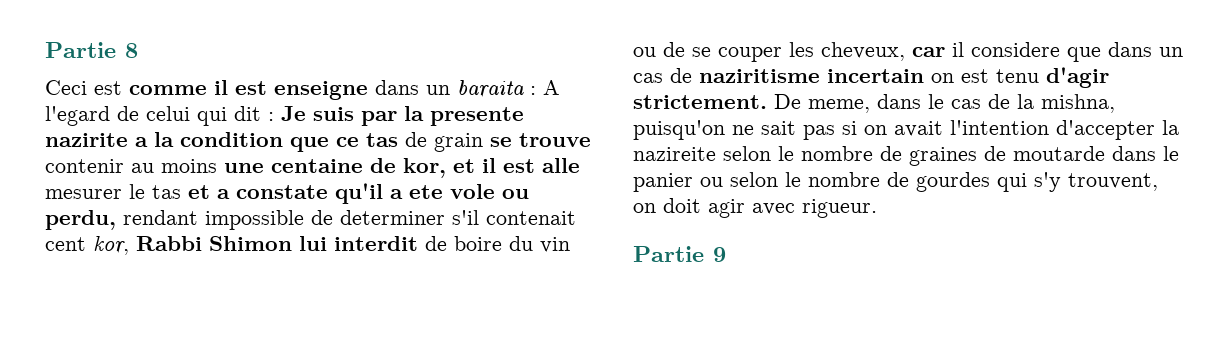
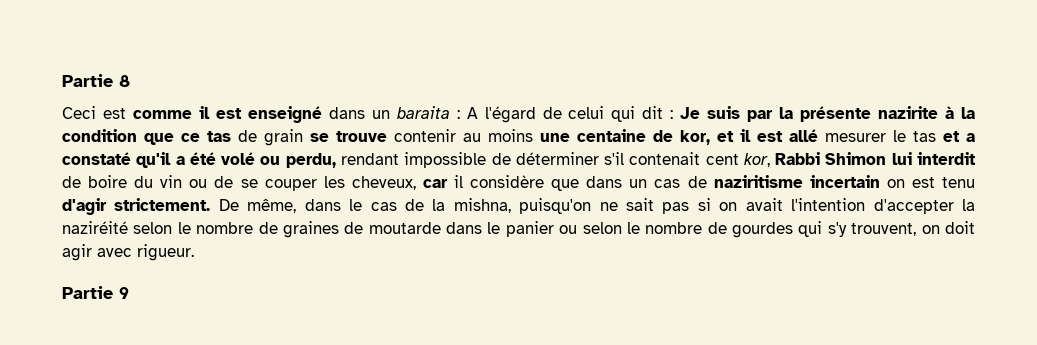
- Ceci est comme il est enseigne dans un baraita :
+ Ceci est comme il est enseigné dans un baraita :
- A l'egard de celui qui dit :
+ A l'égard de celui qui dit :
- Je suis par la presente nazirite a la condition que ce tas de grain se trouve contenir au moins une centaine de kor, et il est alle mesurer le tas et a constate qu'il a ete vole ou perdu, rendant impossible de determiner s'il contenait cent kor, Rabbi Shimon lui interdit de boire du vin ou de se couper les cheveux, car il considere que dans un cas de naziritisme incertain on est tenu d'agir strictement.
+ Je suis par la présente nazirite à la condition que ce tas de grain se trouve contenir au moins une centaine de kor, et il est allé mesurer le tas et a constaté qu'il a été volé ou perdu, rendant impossible de déterminer s'il contenait cent kor, Rabbi Shimon lui interdit de boire du vin ou de se couper les cheveux, car il considère que dans un cas de naziritisme incertain on est tenu d'agir strictement.
- De meme, dans le cas de la mishna, puisqu'on ne sait pas si on avait l'intention d'accepter la nazireite selon le nombre de graines de moutarde dans le panier ou selon le nombre de gourdes qui s'y trouvent, on doit agir avec rigueur.
+ De même, dans le cas de la mishna, puisqu'on ne sait pas si on avait l'intention d'accepter la naziréité selon le nombre de graines de moutarde dans le panier ou selon le nombre de gourdes qui s'y trouvent, on doit agir avec rigueur.

